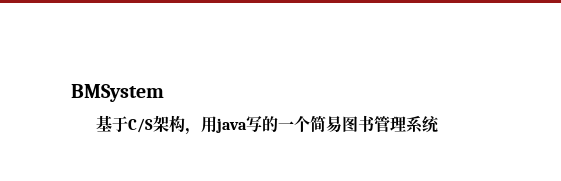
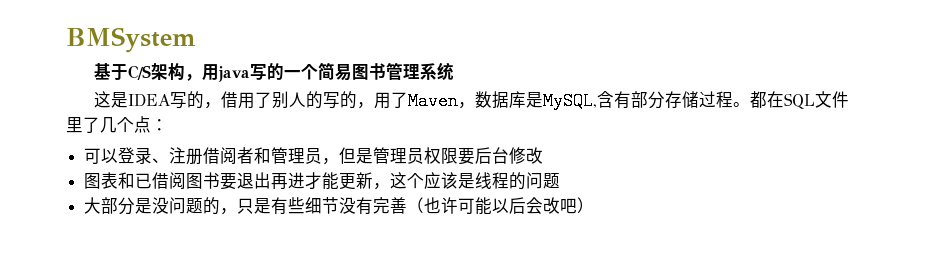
+ 这是IDEA写的，借用了别人的写的，用了Maven，数据库是MySQL,含有部分存储过程。都在SQL文件里了几个点：
+ 可以登录、注册借阅者和管理员，但是管理员权限要后台修改
+ 图表和已借阅图书要退出再进才能更新，这个应该是线程的问题
+ 大部分是没问题的，只是有些细节没有完善（也许可能以后会改吧）

